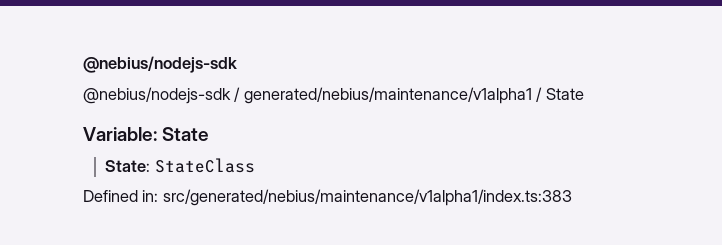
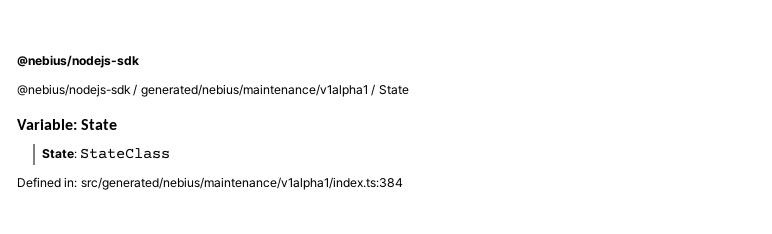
- Defined in: src/generated/nebius/maintenance/v1alpha1/index.ts:383
+ Defined in: src/generated/nebius/maintenance/v1alpha1/index.ts:384

